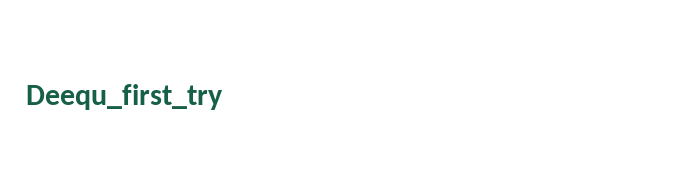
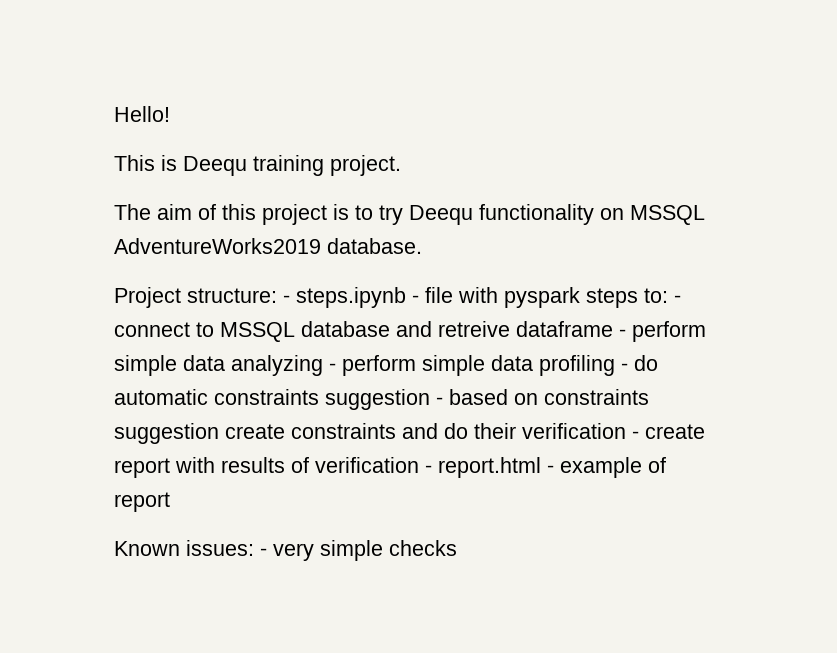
- Deequ_first_try
+ Hello!
+ This is Deequ training project.
+ The aim of this project is to try Deequ functionality on MSSQL AdventureWorks2019 database.
+ Project structure: - steps.ipynb - file with pyspark steps to: - connect to MSSQL database and retreive dataframe - perform simple data analyzing - perform simple data profiling - do automatic constraints suggestion - based on constraints suggestion create constraints and do their verification - create report with results of verification - report.html - example of report
+ Known issues: - very simple checks

